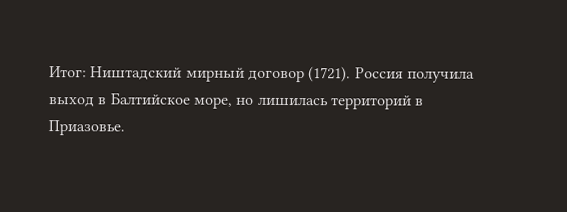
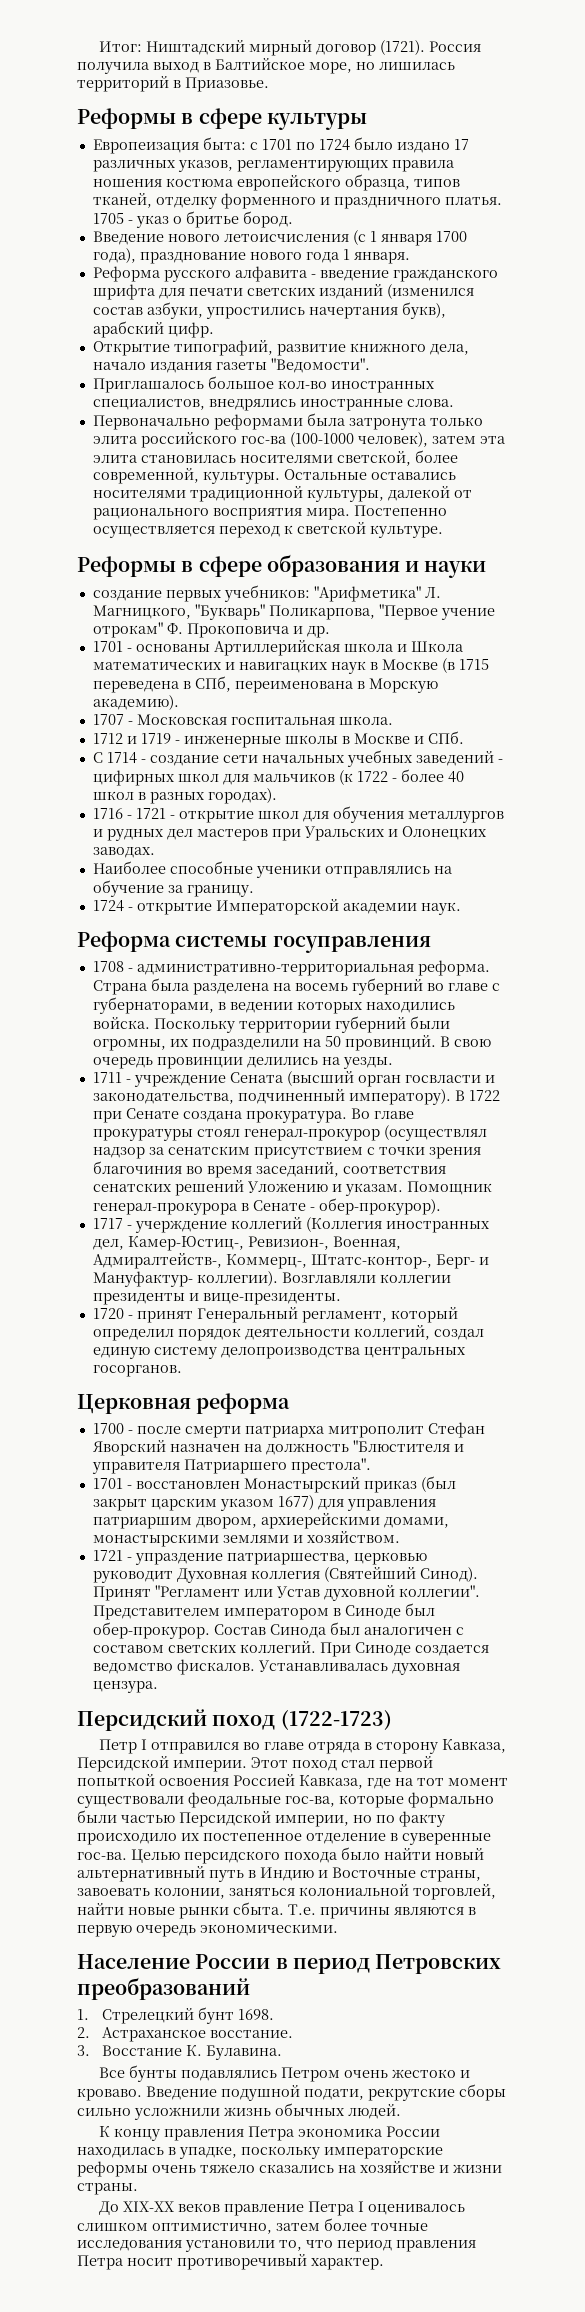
+ Реформы в сфере культуры
+ Европеизация быта: с 1701 по 1724 было издано 17 различных указов, регламентирующих правила ношения костюма европейского образца, типов тканей, отделку форменного и праздничного платья. 1705 - указ о бритье бород.
+ Введение нового летоисчисления (с 1 января 1700 года), празднование нового года 1 января.
+ Реформа русского алфавита - введение гражданского шрифта для печати светских изданий (изменился состав азбуки, упростились начертания букв), арабский цифр.
+ Открытие типографий, развитие книжного дела, начало издания газеты "Ведомости".
+ Приглашалось большое кол-во иностранных специалистов, внедрялись иностранные слова.
+ Первоначально реформами была затронута только элита российского гос-ва (100-1000 человек), затем эта элита становилась носителями светской, более современной, культуры. Остальные оставались носителями традиционной культуры, далекой от рационального восприятия мира. Постепенно осуществляется переход к светской культуре.
+ Реформы в сфере образования и науки
+ создание первых учебников: "Арифметика" Л. Магницкого, "Букварь" Поликарпова, "Первое учение отрокам" Ф. Прокоповича и др.
+ 1701 - основаны Артиллерийская школа и Школа математических и навигацких наук в Москве (в 1715 переведена в СПб, переименована в Морскую академию).
+ 1707 - Московская госпитальная школа.
+ 1712 и 1719 - инженерные школы в Москве и СПб.
+ С 1714 - создание сети начальных учебных заведений - цифирных школ для мальчиков (к 1722 - более 40 школ в разных городах).
+ 1716 - 1721 - открытие школ для обучения металлургов и рудных дел мастеров при Уральских и Олонецких заводах.
+ Наиболее способные ученики отправлялись на обучение за границу.
+ 1724 - открытие Императорской академии наук.
+ Реформа системы госуправления
+ 1708 - административно-территориальная реформа. Страна была разделена на восемь губерний во главе с губернаторами, в ведении которых находились войска. Поскольку территории губерний были огромны, их подразделили на 50 провинций. В свою очередь провинции делились на уезды.
+ 1711 - учреждение Сената (высший орган госвласти и законодательства, подчиненный императору). В 1722 при Сенате создана прокуратура. Во главе прокуратуры стоял генерал-прокурор (осуществлял надзор за сенатским присутствием с точки зрения благочиния во время заседаний, соответствия сенатских решений Уложению и указам. Помощник генерал-прокурора в Сенате - обер-прокурор).
+ 1717 - учерждение коллегий (Коллегия иностранных дел, Камер-Юстиц-, Ревизион-, Военная, Адмиралтейств-, Коммерц-, Штатс-контор-, Берг- и Мануфактур- коллегии). Возглавляли коллегии президенты и вице-президенты.
+ 1720 - принят Генеральный регламент, который определил порядок деятельности коллегий, создал единую систему делопроизводства центральных госорганов.
+ Церковная реформа
+ 1700 - после смерти патриарха митрополит Стефан Яворский назначен на должность "Блюстителя и управителя Патриаршего престола".
+ 1701 - восстановлен Монастырский приказ (был закрыт царским указом 1677) для управления патриаршим двором, архиерейскими домами, монастырскими землями и хозяйством.
+ 1721 - упраздение патриаршества, церковью руководит Духовная коллегия (Святейший Синод). Принят "Регламент или Устав духовной коллегии". Представителем императором в Синоде был обер-прокурор. Состав Синода был аналогичен с составом светских коллегий. При Синоде создается ведомство фискалов. Устанавливалась духовная цензура.
+ Персидский поход (1722-1723)
+ Петр I отправился во главе отряда в сторону Кавказа, Персидской империи. Этот поход стал первой попыткой освоения Россией Кавказа, где на тот момент существовали феодальные гос-ва, которые формально были частью Персидской империи, но по факту происходило их постепенное отделение в суверенные гос-ва. Целью персидского похода было найти новый альтернативный путь в Индию и Восточные страны, завоевать колонии, заняться колониальной торговлей, найти новые рынки сбыта. Т.е. причины являются в первую очередь экономическими.
+ Население России в период Петровских преобразований
+ 1. Стрелецкий бунт 1698.
+ 2. Астраханское восстание.
+ 3. Восстание К. Булавина.
+ Все бунты подавлялись Петром очень жестоко и кроваво. Введение подушной подати, рекрутские сборы сильно усложнили жизнь обычных людей.
+ К концу правления Петра экономика России находилась в упадке, поскольку императорские реформы очень тяжело сказались на хозяйстве и жизни страны.
+ До XIX-XX веков правление Петра I оценивалось слишком оптимистично, затем более точные исследования установили то, что период правления Петра носит противоречивый характер.

